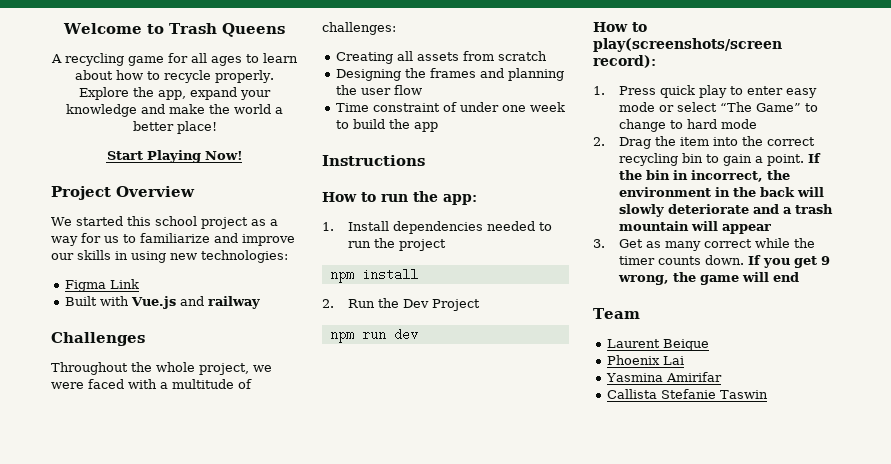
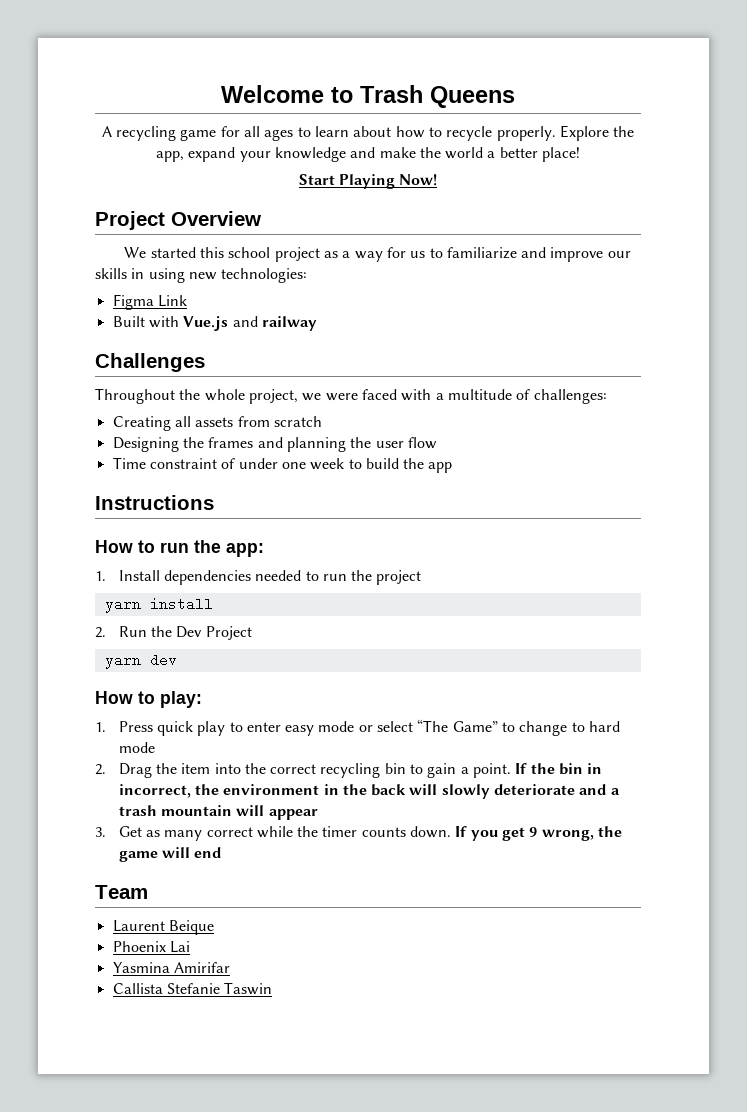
- npm install
+ yarn install
- npm run dev
+ yarn dev
- How to play(screenshots/screen record):
+ How to play:

